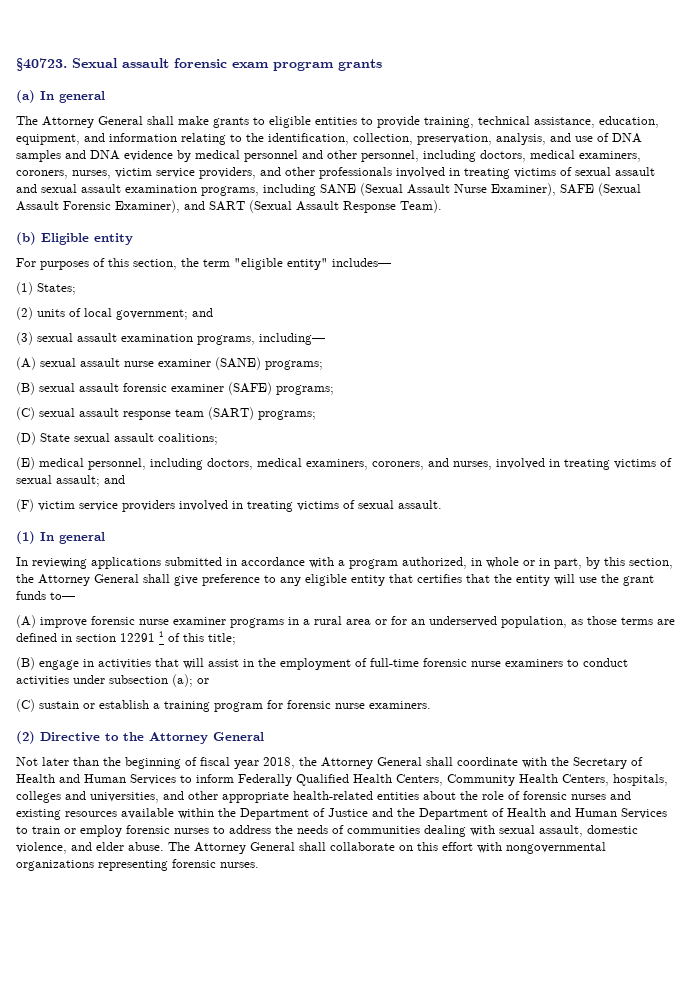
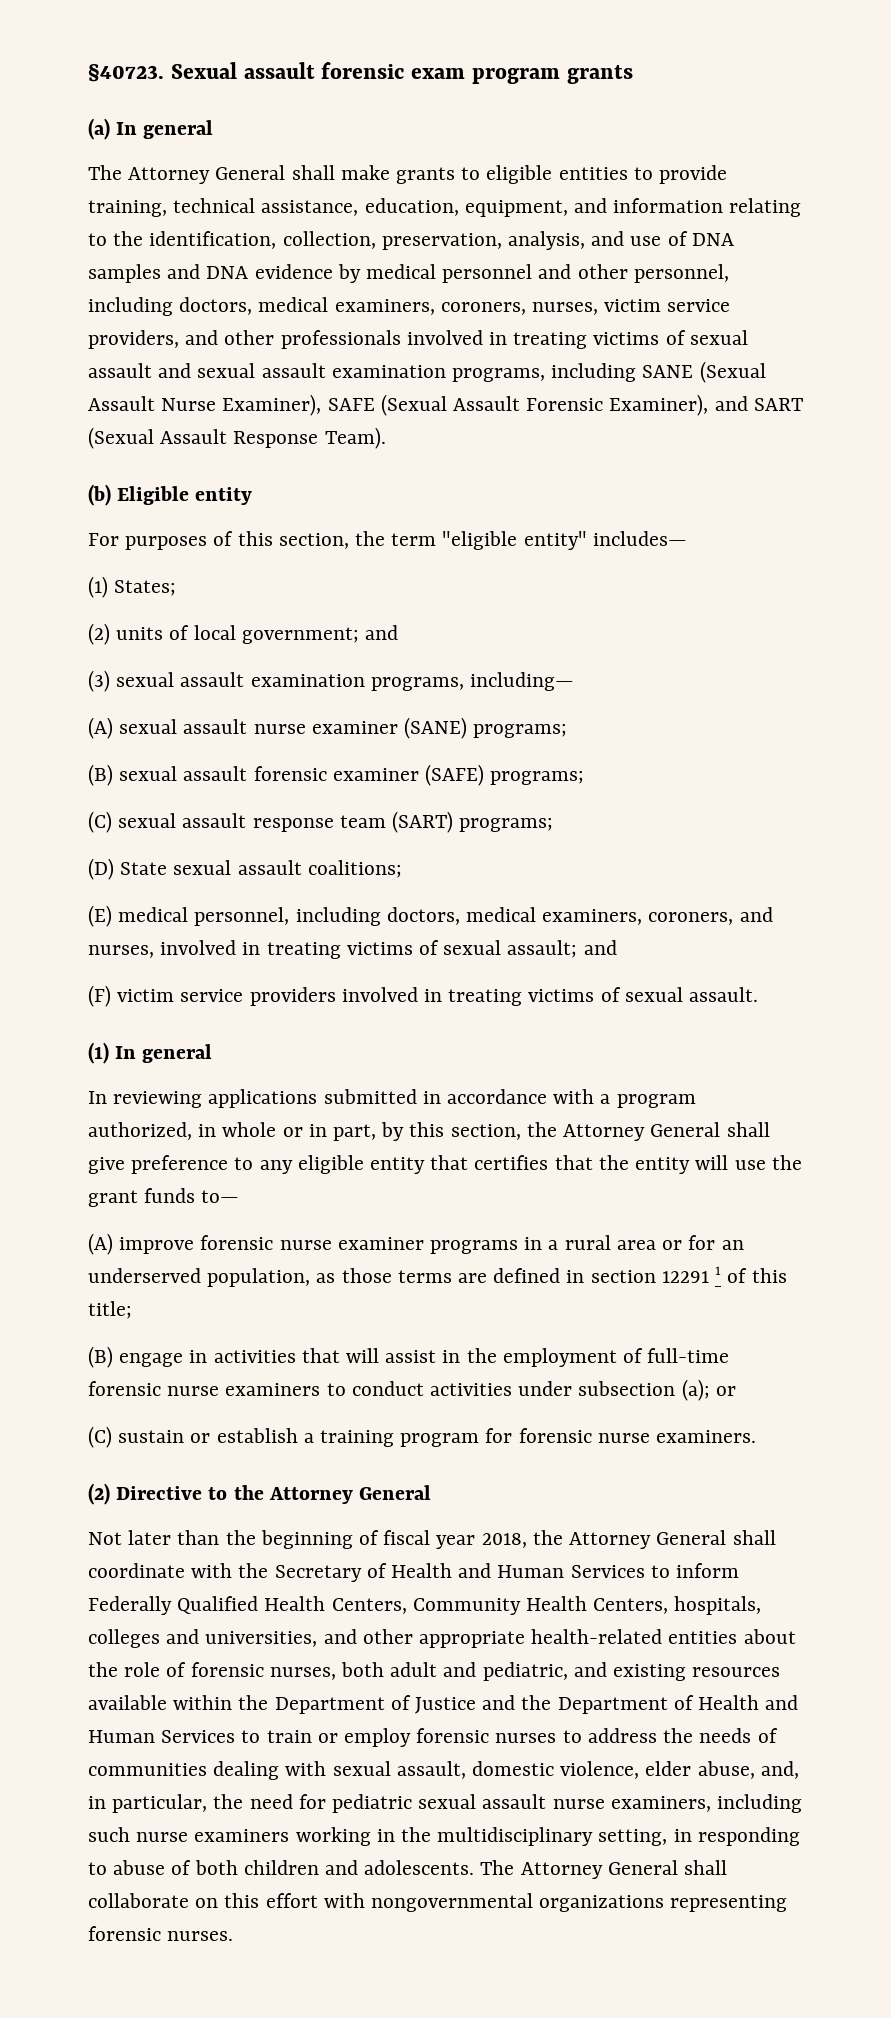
- Not later than the beginning of fiscal year 2018, the Attorney General shall coordinate with the Secretary of Health and Human Services to inform Federally Qualified Health Centers, Community Health Centers, hospitals, colleges and universities, and other appropriate health-related entities about the role of forensic nurses and existing resources available within the Department of Justice and the Department of Health and Human Services to train or employ forensic nurses to address the needs of communities dealing with sexual assault, domestic violence, and elder abuse.
+ Not later than the beginning of fiscal year 2018, the Attorney General shall coordinate with the Secretary of Health and Human Services to inform Federally Qualified Health Centers, Community Health Centers, hospitals, colleges and universities, and other appropriate health-related entities about the role of forensic nurses, both adult and pediatric, and existing resources available within the Department of Justice and the Department of Health and Human Services to train or employ forensic nurses to address the needs of communities dealing with sexual assault, domestic violence, elder abuse, and, in particular, the need for pediatric sexual assault nurse examiners, including such nurse examiners working in the multidisciplinary setting, in responding to abuse of both children and adolescents.

